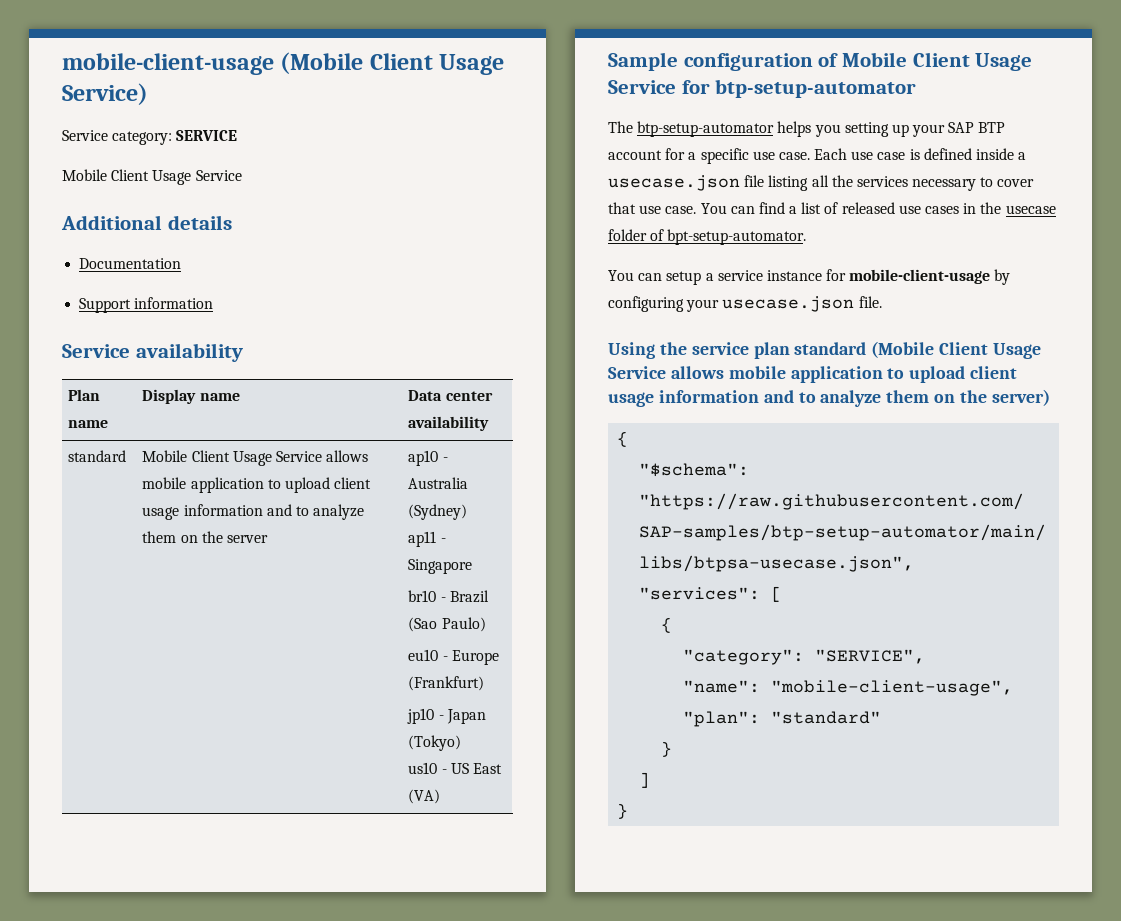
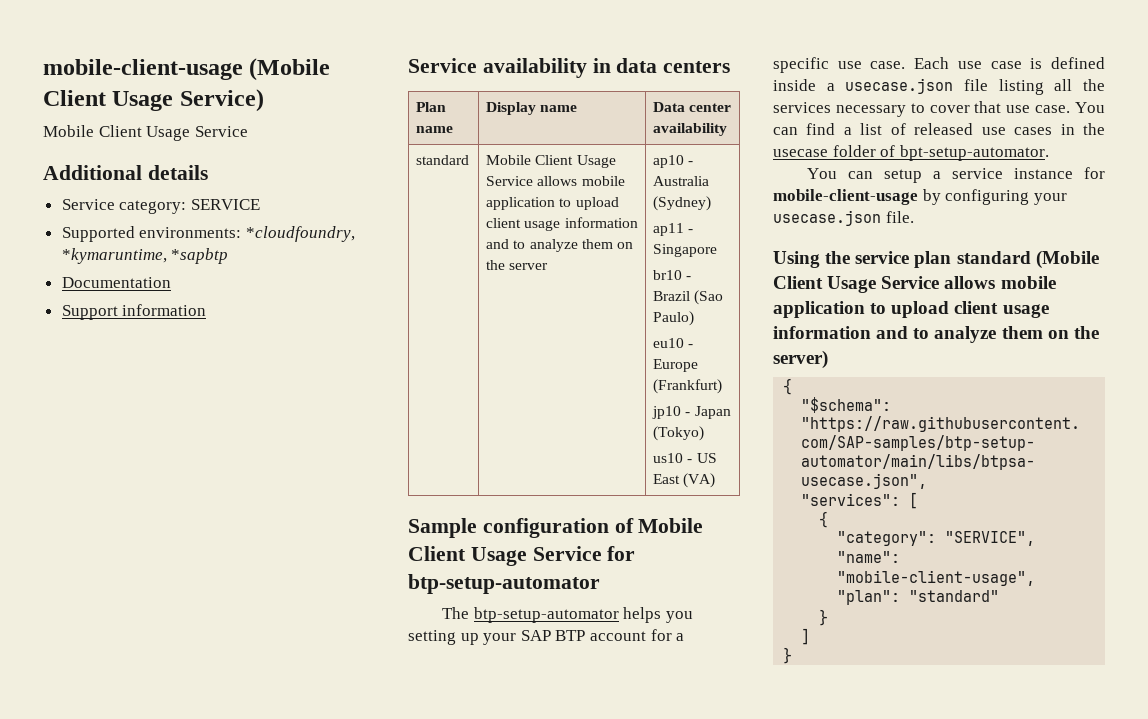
- Service category: SERVICE
+ Service category: SERVICE
+ Supported environments: *cloudfoundry, *kymaruntime, *sapbtp
- Service availability
+ Service availability in data centers

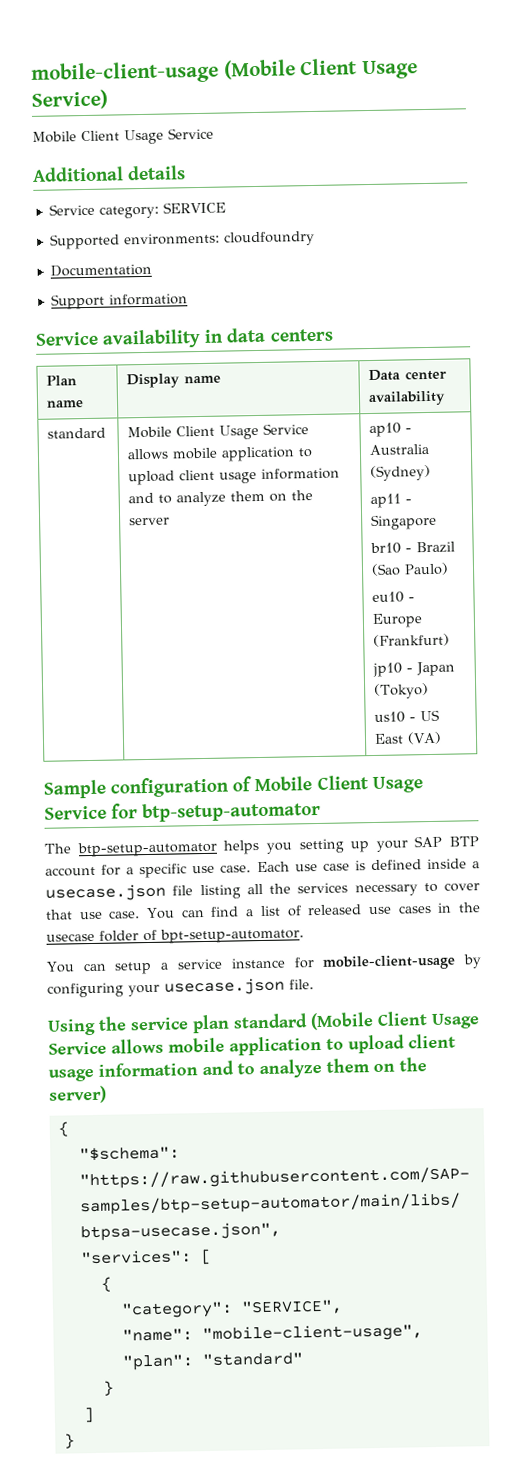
- Supported environments: *cloudfoundry, *kymaruntime, *sapbtp
+ Supported environments: cloudfoundry

